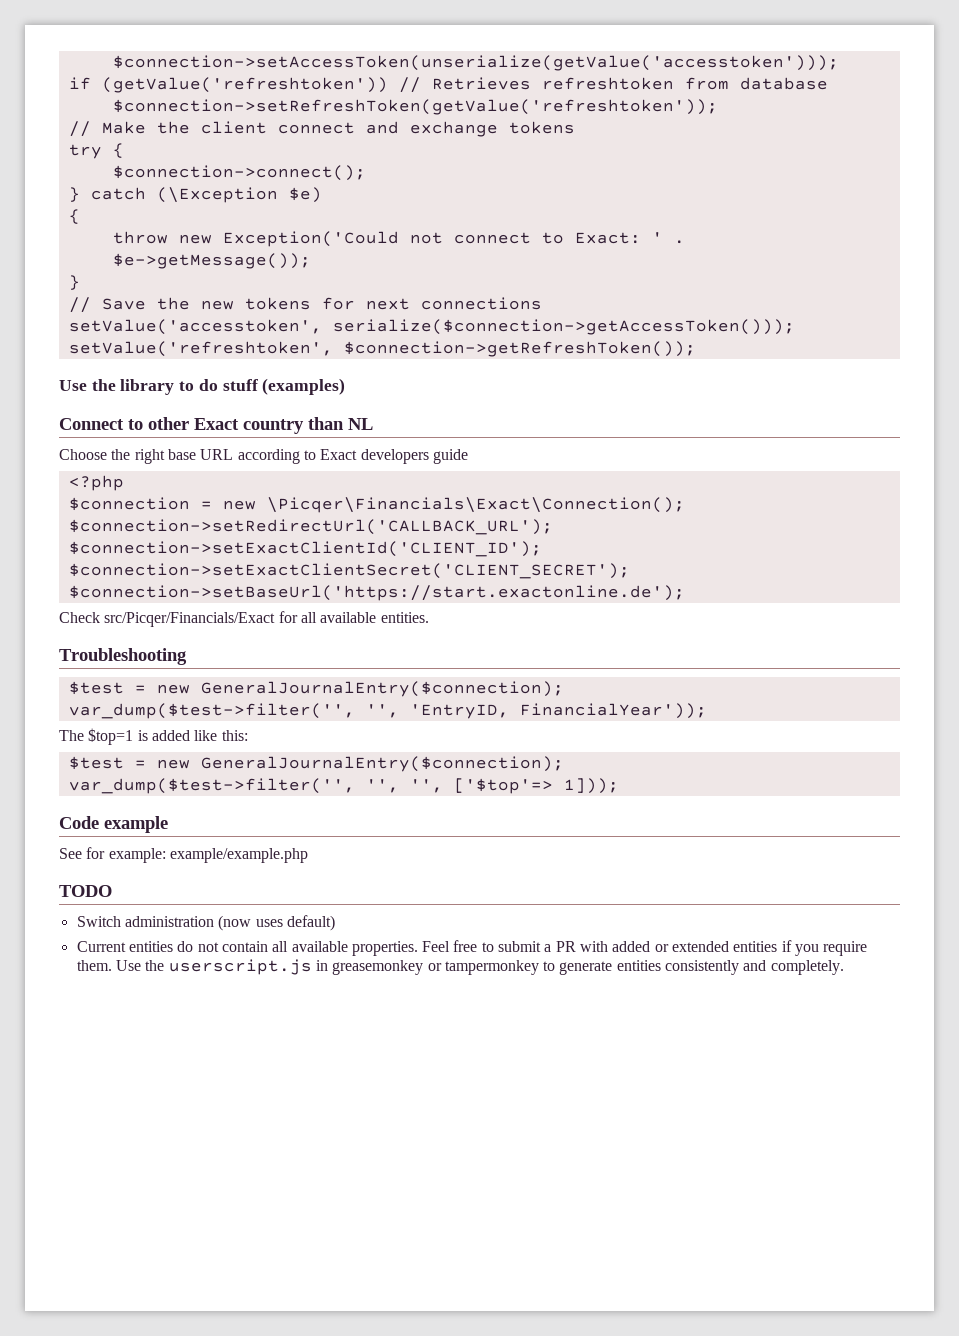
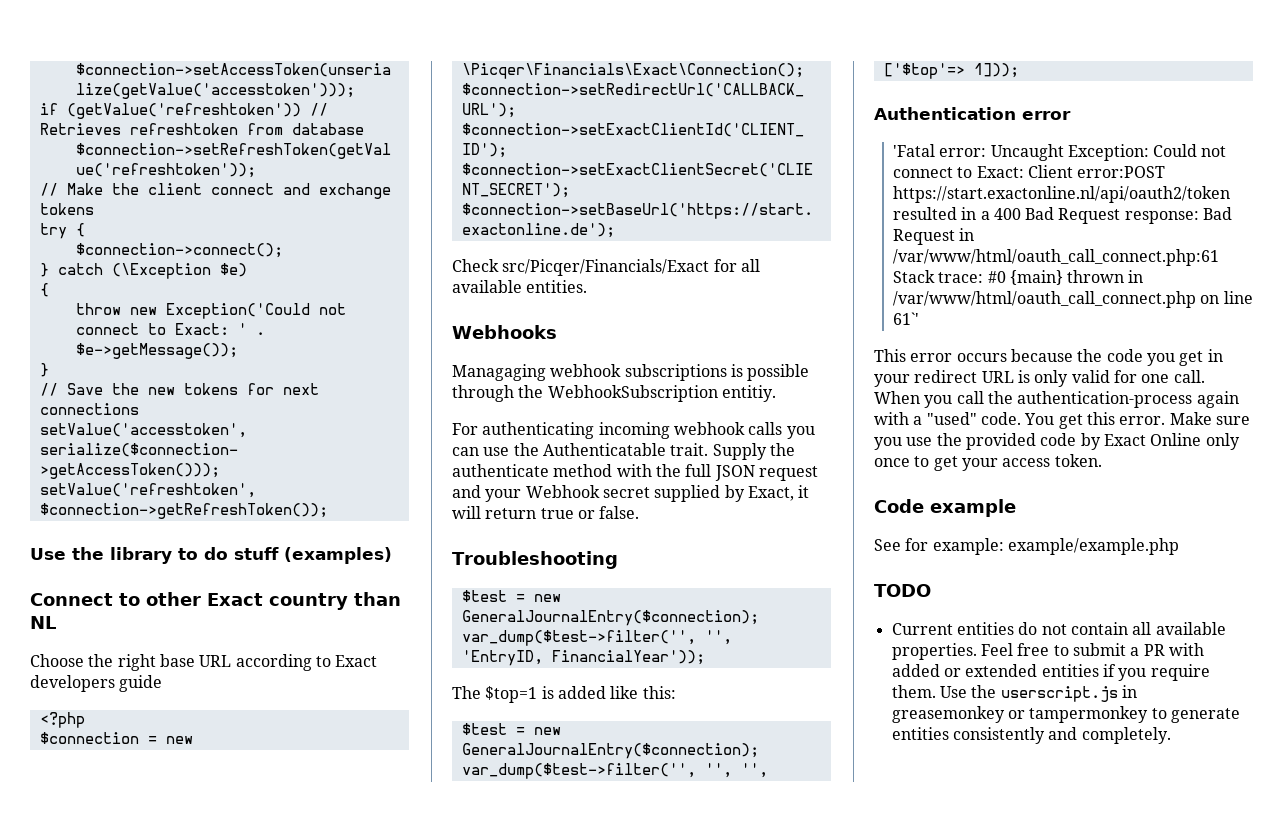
+ Webhooks
+ Managaging webhook subscriptions is possible through the WebhookSubscription entitiy.
+ For authenticating incoming webhook calls you can use the Authenticatable trait. Supply the authenticate method with the full JSON request and your Webhook secret supplied by Exact, it will return true or false.
+ Authentication error
+ 'Fatal error: Uncaught Exception: Could not connect to Exact: Client error:POST https://start.exactonline.nl/api/oauth2/token resulted in a 400 Bad Request response: Bad Request in /var/www/html/oauth_call_connect.php:61 Stack trace: #0 {main} thrown in /var/www/html/oauth_call_connect.php on line 61`'
+ This error occurs because the code you get in your redirect URL is only valid for one call. When you call the authentication-process again with a "used" code. You get this error. Make sure you use the provided code by Exact Online only once to get your access token.
- Switch administration (now uses default)

